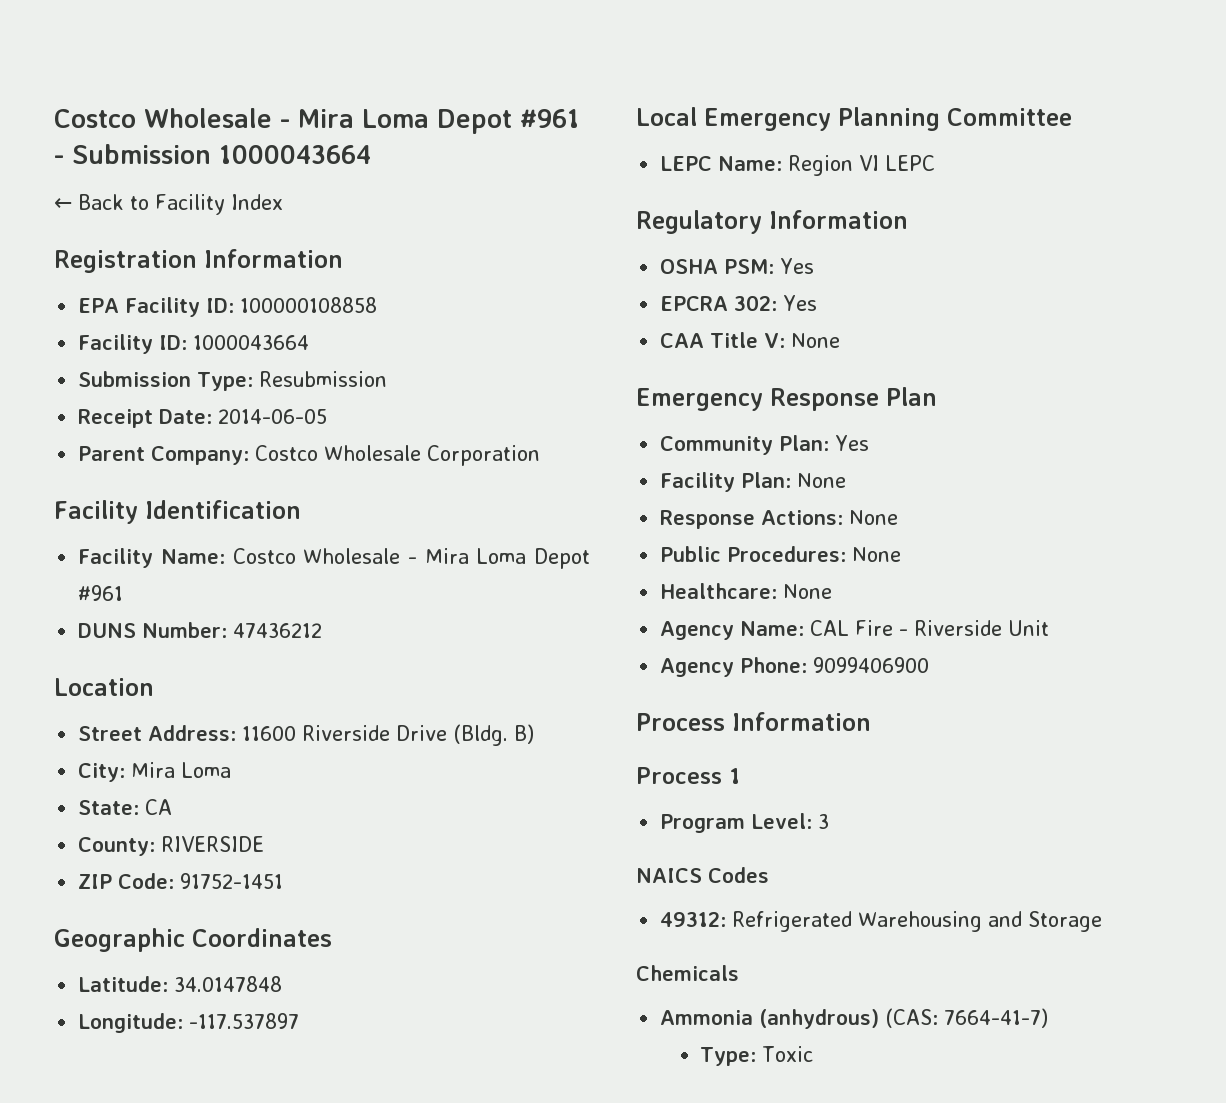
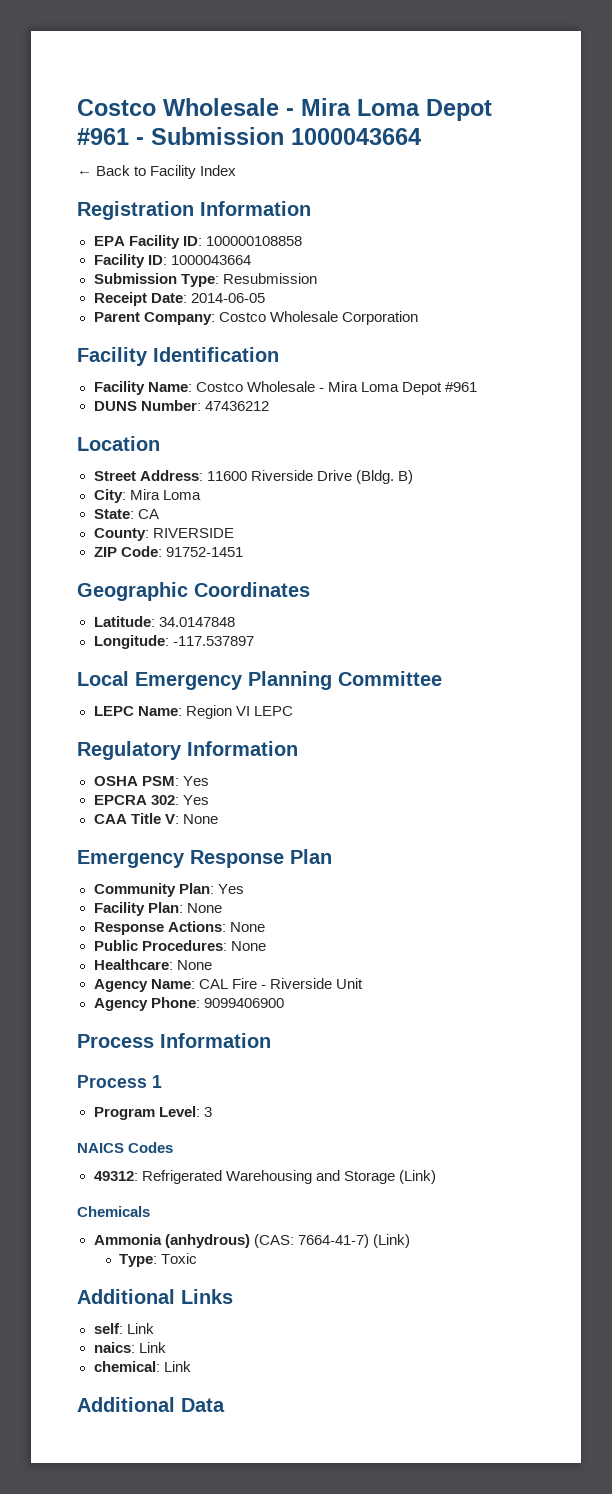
- 49312: Refrigerated Warehousing and Storage
+ 49312: Refrigerated Warehousing and Storage (Link)
- Ammonia (anhydrous) (CAS: 7664-41-7)
+ Ammonia (anhydrous) (CAS: 7664-41-7) (Link)
+ Additional Links
+ self: Link
+ naics: Link
+ chemical: Link
+ Additional Data

